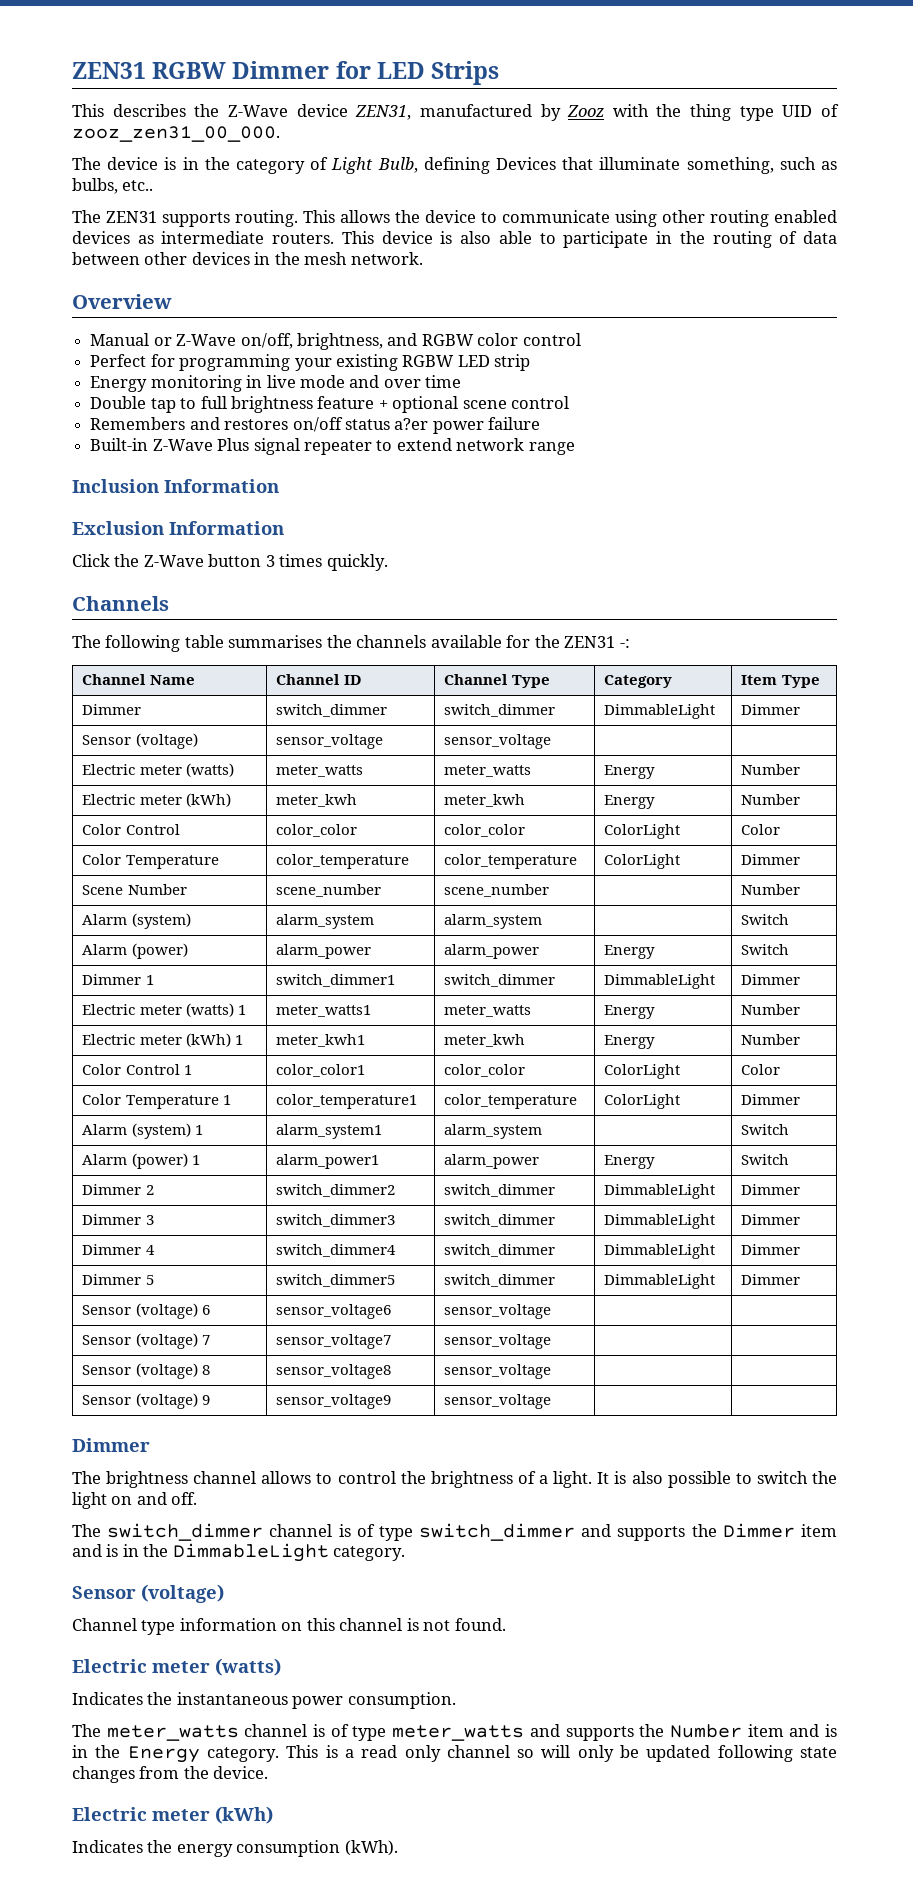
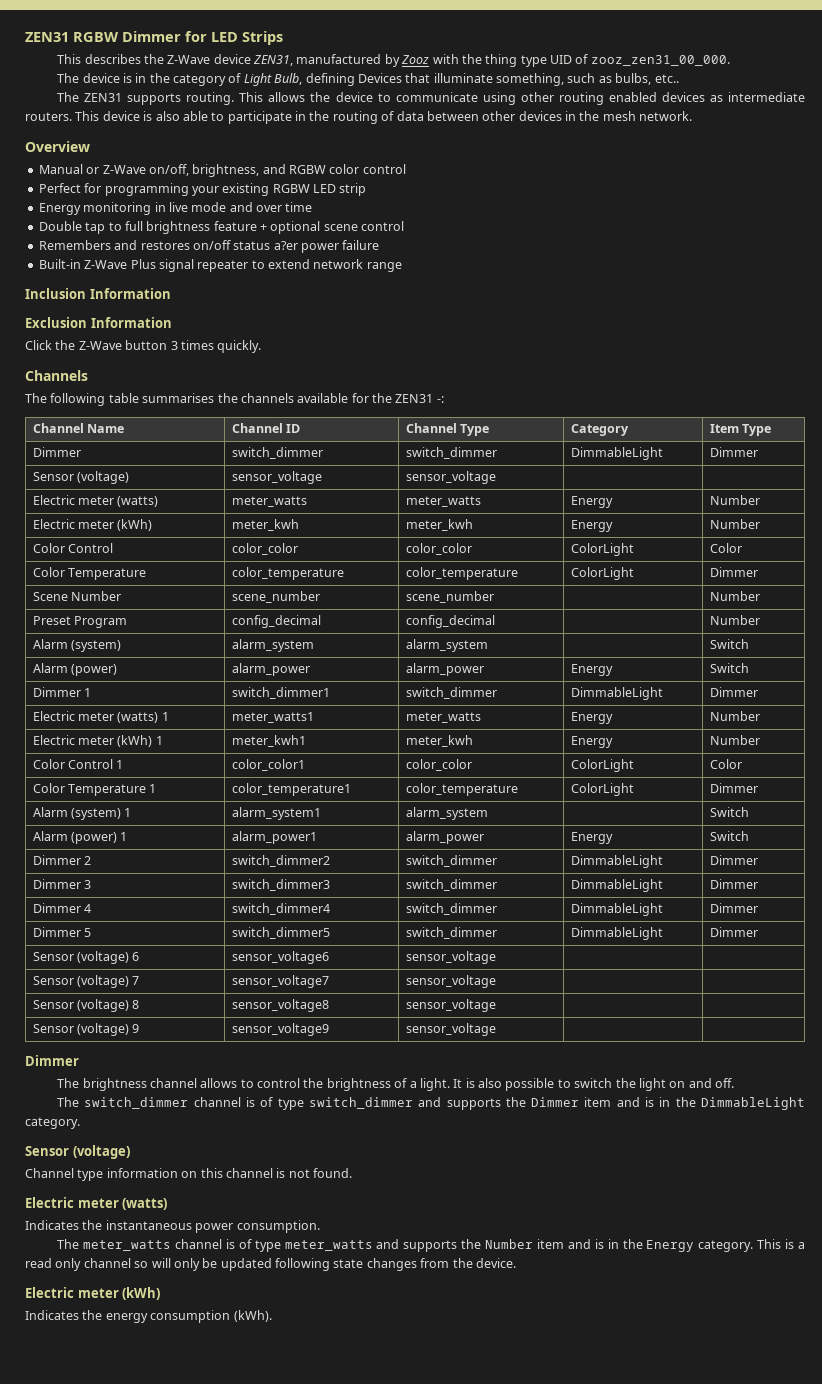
+ Preset Program | config_decimal | config_decimal | | Number

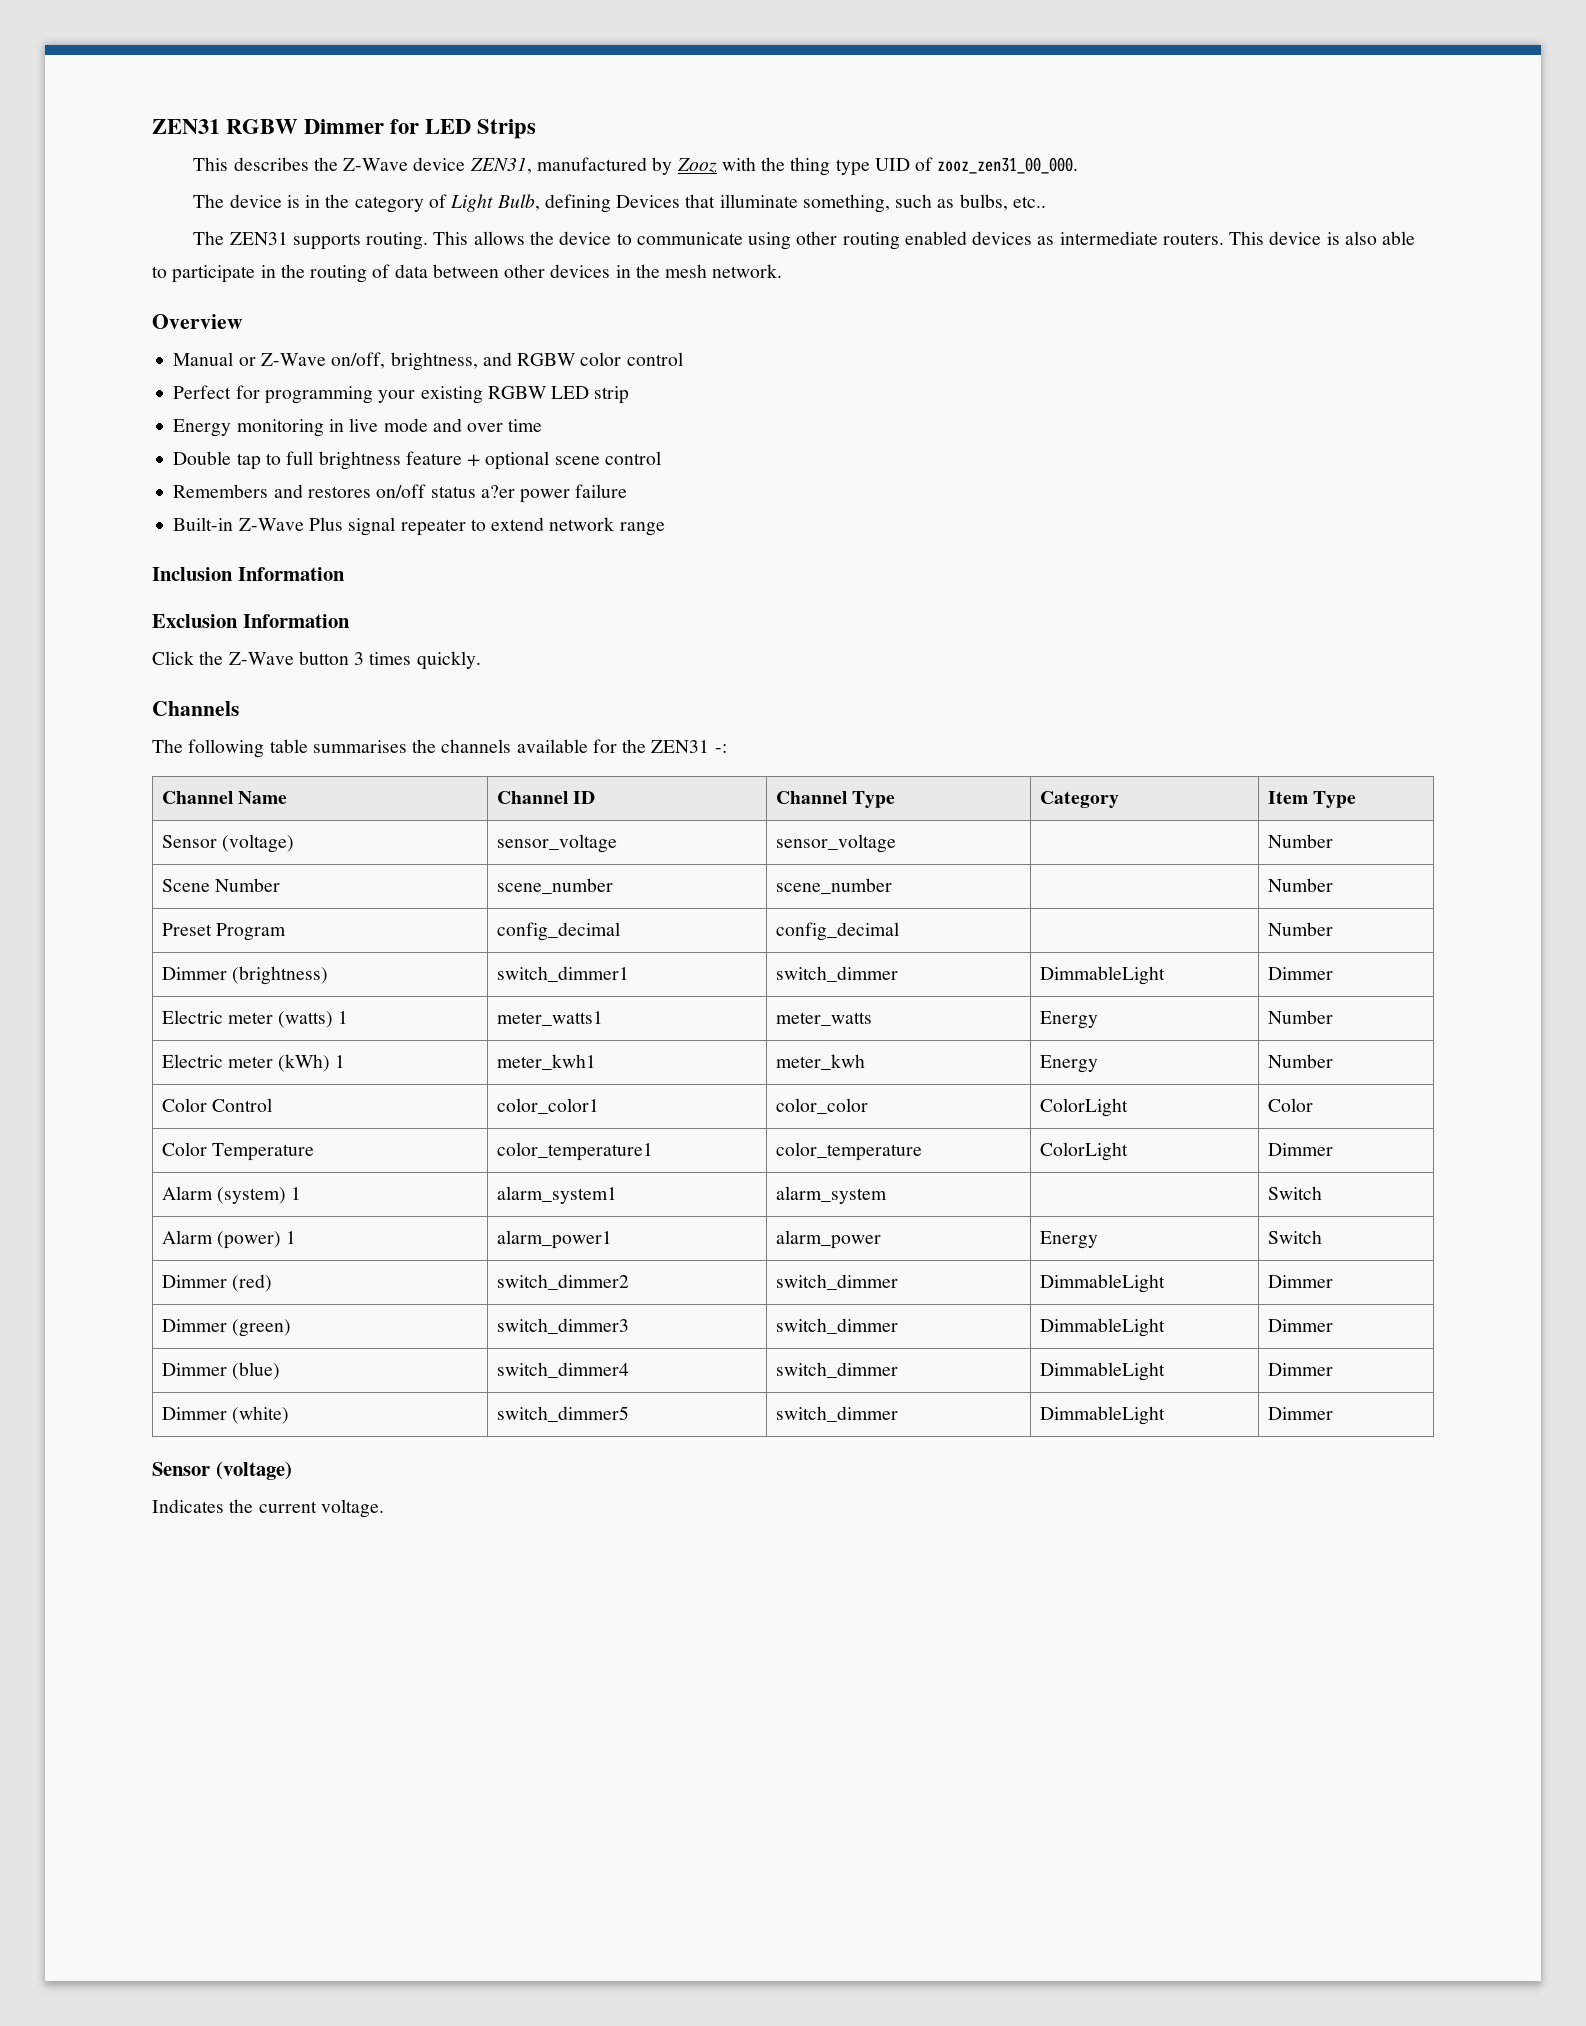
- Dimmer | switch_dimmer | switch_dimmer | DimmableLight | Dimmer
- Sensor (voltage) | sensor_voltage | sensor_voltage | |
- Electric meter (watts) | meter_watts | meter_watts | Energy | Number
- Electric meter (kWh) | meter_kwh | meter_kwh | Energy | Number
- Color Control | color_color | color_color | ColorLight | Color
- Color Temperature | color_temperature | color_temperature | ColorLight | Dimmer
+ Sensor (voltage) | sensor_voltage | sensor_voltage | | Number
- Alarm (system) | alarm_system | alarm_system | | Switch
- Alarm (power) | alarm_power | alarm_power | Energy | Switch
- Dimmer 1 | switch_dimmer1 | switch_dimmer | DimmableLight | Dimmer
+ Dimmer (brightness) | switch_dimmer1 | switch_dimmer | DimmableLight | Dimmer
- Color Control 1 | color_color1 | color_color | ColorLight | Color
+ Color Control | color_color1 | color_color | ColorLight | Color
- Color Temperature 1 | color_temperature1 | color_temperature | ColorLight | Dimmer
+ Color Temperature | color_temperature1 | color_temperature | ColorLight | Dimmer
- Dimmer 2 | switch_dimmer2 | switch_dimmer | DimmableLight | Dimmer
+ Dimmer (red) | switch_dimmer2 | switch_dimmer | DimmableLight | Dimmer
- Dimmer 3 | switch_dimmer3 | switch_dimmer | DimmableLight | Dimmer
+ Dimmer (green) | switch_dimmer3 | switch_dimmer | DimmableLight | Dimmer
- Dimmer 4 | switch_dimmer4 | switch_dimmer | DimmableLight | Dimmer
+ Dimmer (blue) | switch_dimmer4 | switch_dimmer | DimmableLight | Dimmer
- Dimmer 5 | switch_dimmer5 | switch_dimmer | DimmableLight | Dimmer
- Sensor (voltage) 6 | sensor_voltage6 | sensor_voltage | |
- Sensor (voltage) 7 | sensor_voltage7 | sensor_voltage | |
- Sensor (voltage) 8 | sensor_voltage8 | sensor_voltage | |
- Sensor (voltage) 9 | sensor_voltage9 | sensor_voltage | |
- Dimmer
- The brightness channel allows to control the brightness of a light. It is also possible to switch the light on and off.
- The switch_dimmer channel is of type switch_dimmer and supports the Dimmer item and is in the DimmableLight category.
+ Dimmer (white) | switch_dimmer5 | switch_dimmer | DimmableLight | Dimmer
  Sensor (voltage)
- Channel type information on this channel is not found.
- Electric meter (watts)
- Indicates the instantaneous power consumption.
- The meter_watts channel is of type meter_watts and supports the Number item and is in the Energy category. This is a read only channel so will only be updated following state changes from the device.
- Electric meter (kWh)
- Indicates the energy consumption (kWh).
+ Indicates the current voltage.

